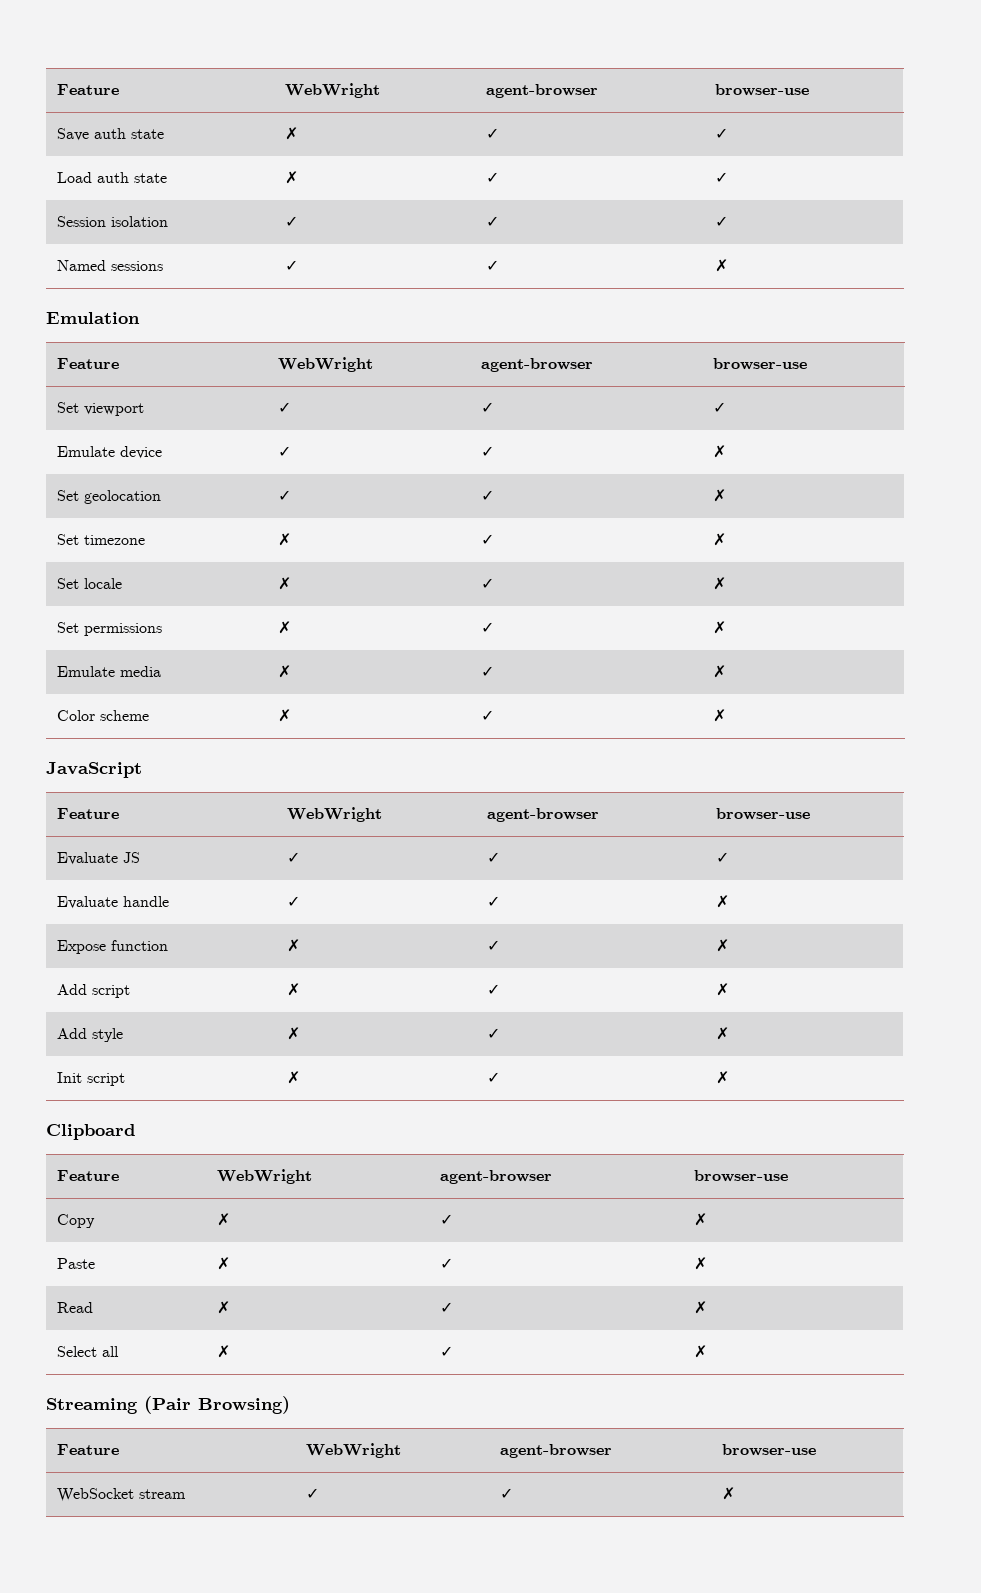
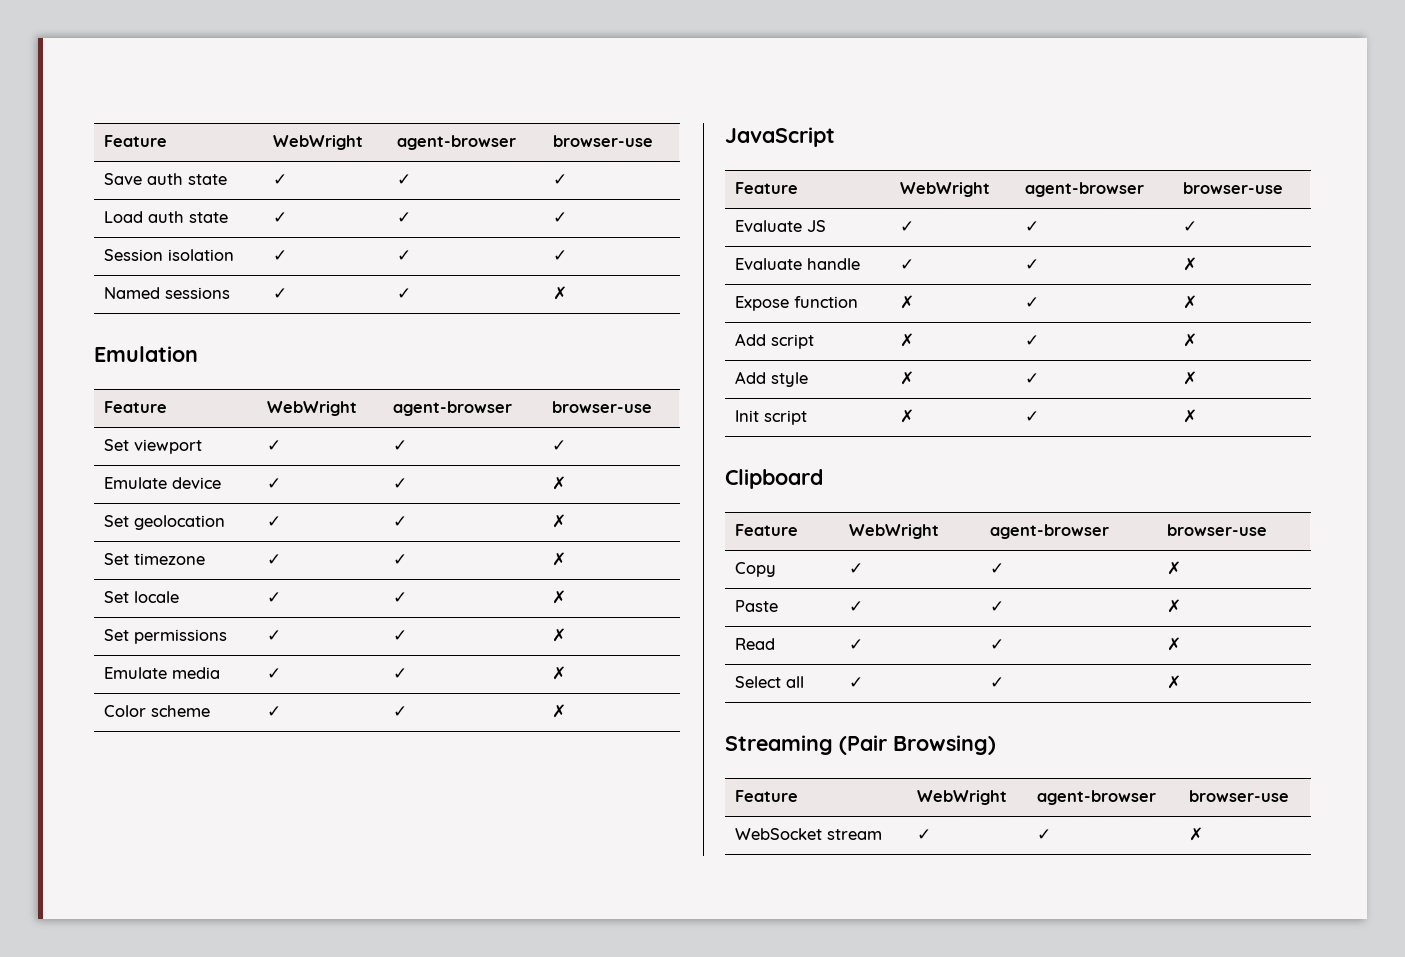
- Save auth state | ✗ | ✓ | ✓
+ Save auth state | ✓ | ✓ | ✓
- Load auth state | ✗ | ✓ | ✓
+ Load auth state | ✓ | ✓ | ✓
- Set timezone | ✗ | ✓ | ✗
+ Set timezone | ✓ | ✓ | ✗
- Set locale | ✗ | ✓ | ✗
+ Set locale | ✓ | ✓ | ✗
- Set permissions | ✗ | ✓ | ✗
+ Set permissions | ✓ | ✓ | ✗
- Emulate media | ✗ | ✓ | ✗
+ Emulate media | ✓ | ✓ | ✗
- Color scheme | ✗ | ✓ | ✗
+ Color scheme | ✓ | ✓ | ✗
- Copy | ✗ | ✓ | ✗
+ Copy | ✓ | ✓ | ✗
- Paste | ✗ | ✓ | ✗
+ Paste | ✓ | ✓ | ✗
- Read | ✗ | ✓ | ✗
+ Read | ✓ | ✓ | ✗
- Select all | ✗ | ✓ | ✗
+ Select all | ✓ | ✓ | ✗

